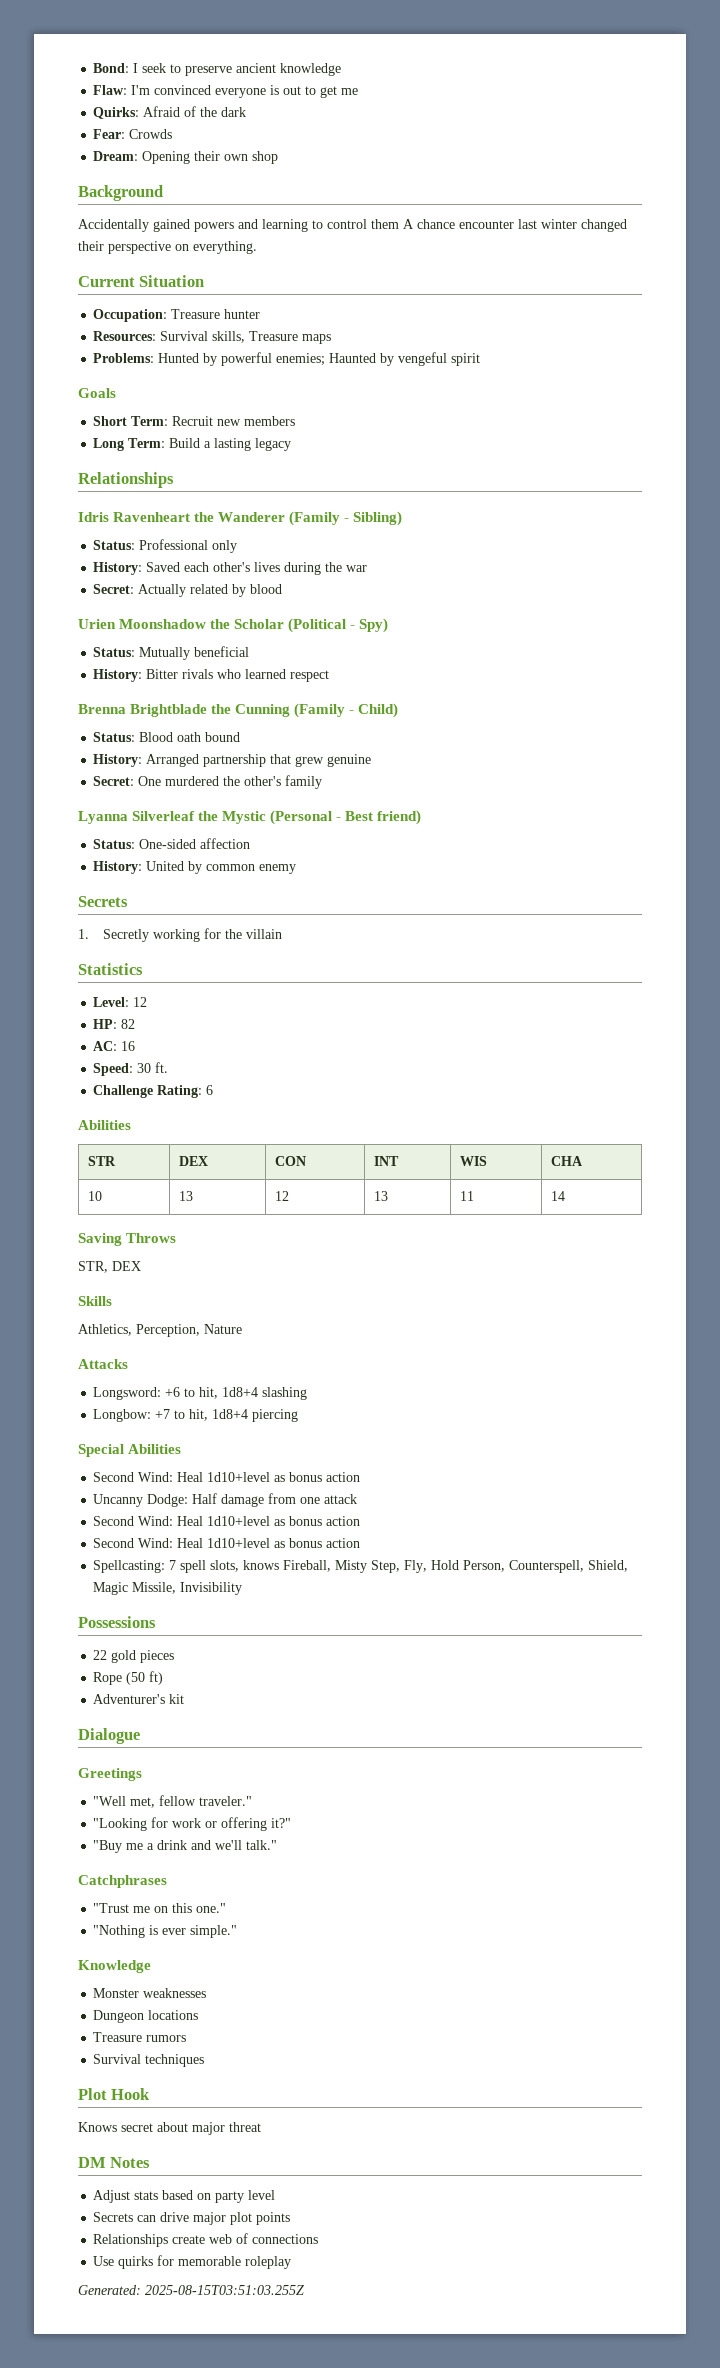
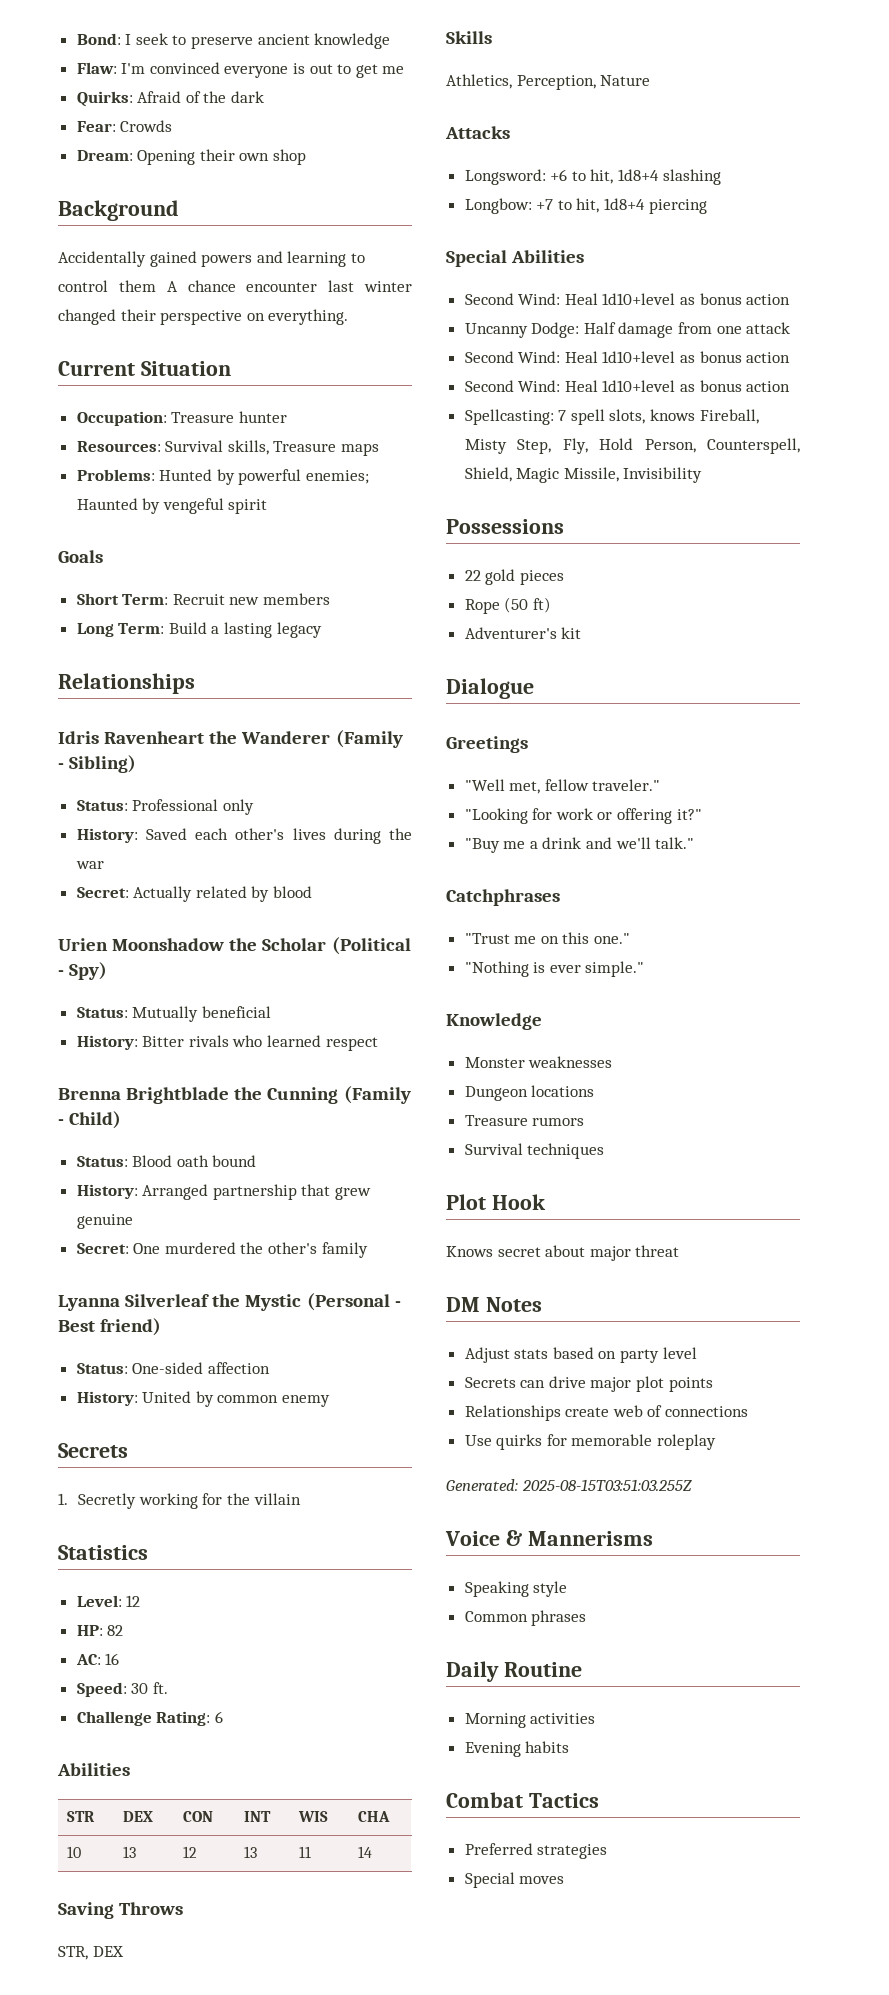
+ Voice & Mannerisms
+ Speaking style
+ Common phrases
+ Daily Routine
+ Morning activities
+ Evening habits
+ Combat Tactics
+ Preferred strategies
+ Special moves

